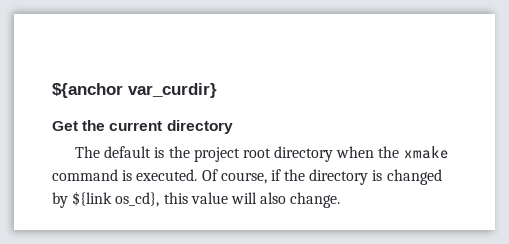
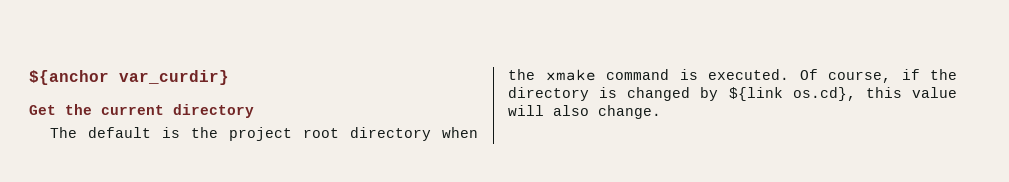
- Of course, if the directory is changed by ${link os_cd}, this value will also change.
+ Of course, if the directory is changed by ${link os.cd}, this value will also change.

